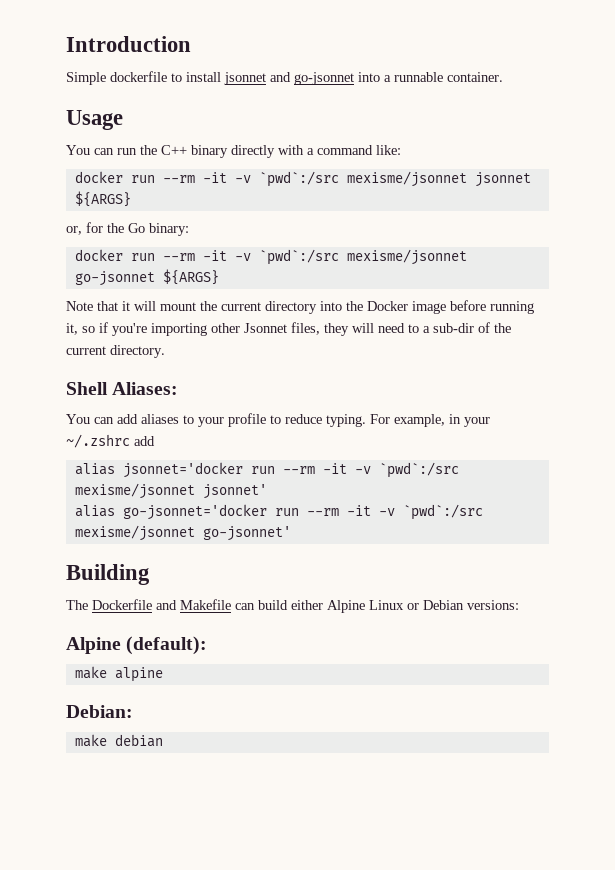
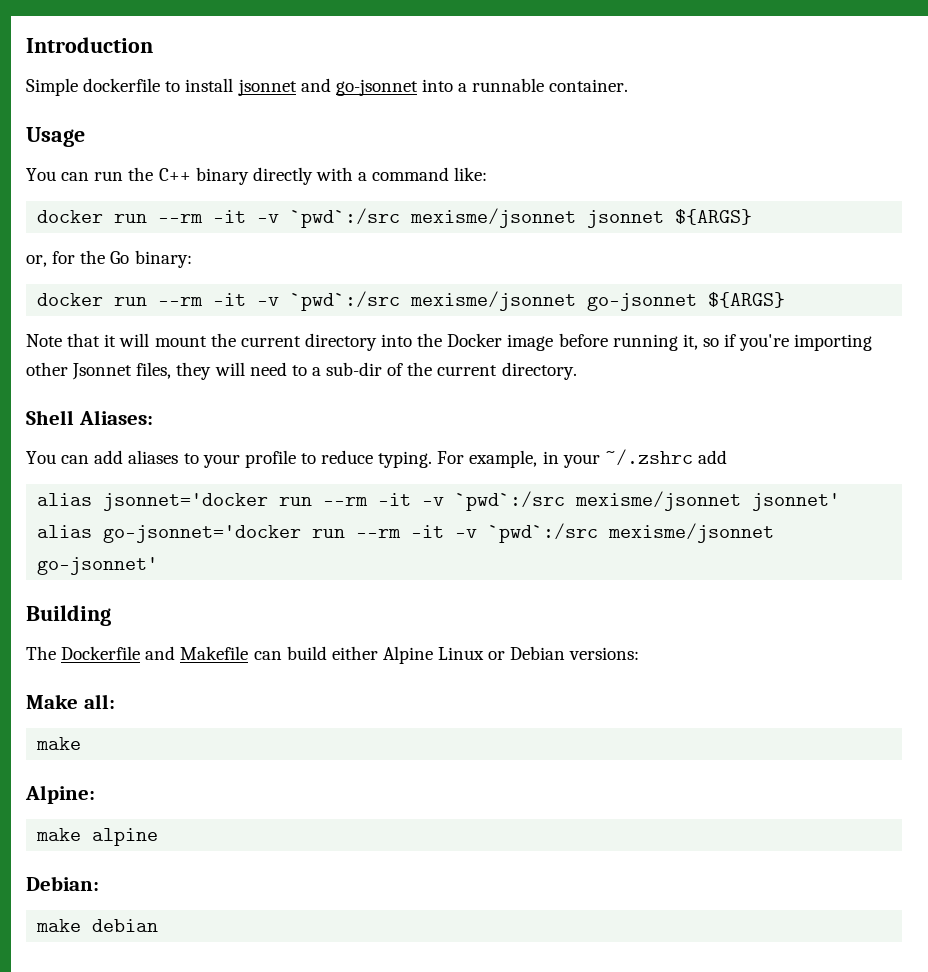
- Alpine (default):
+ Make all:
+ make
+ Alpine:

